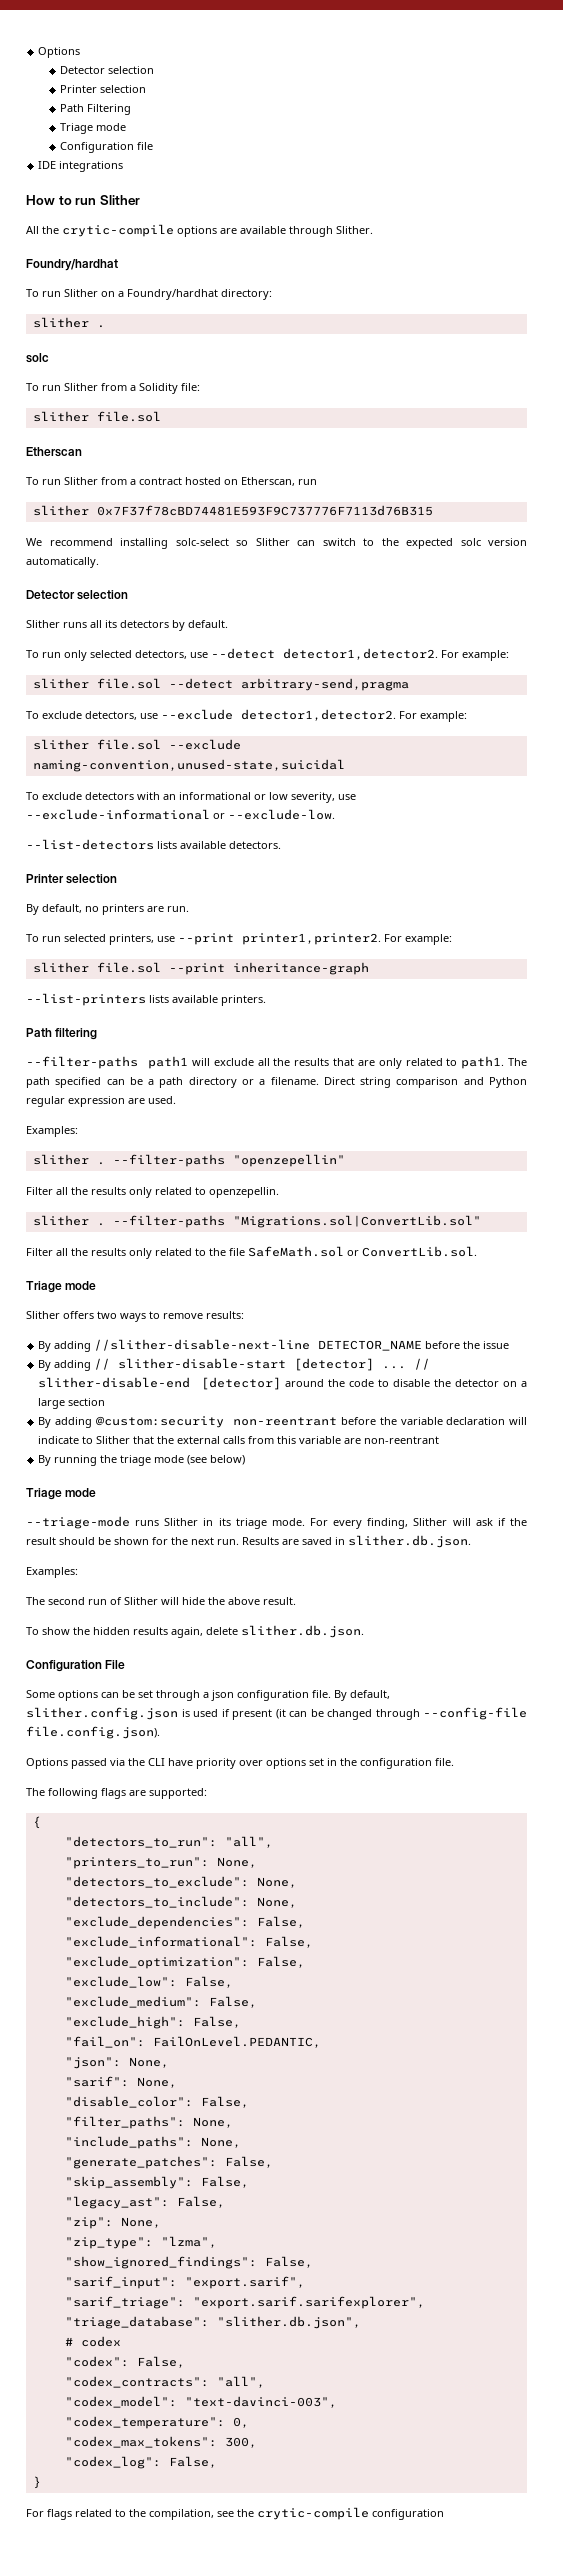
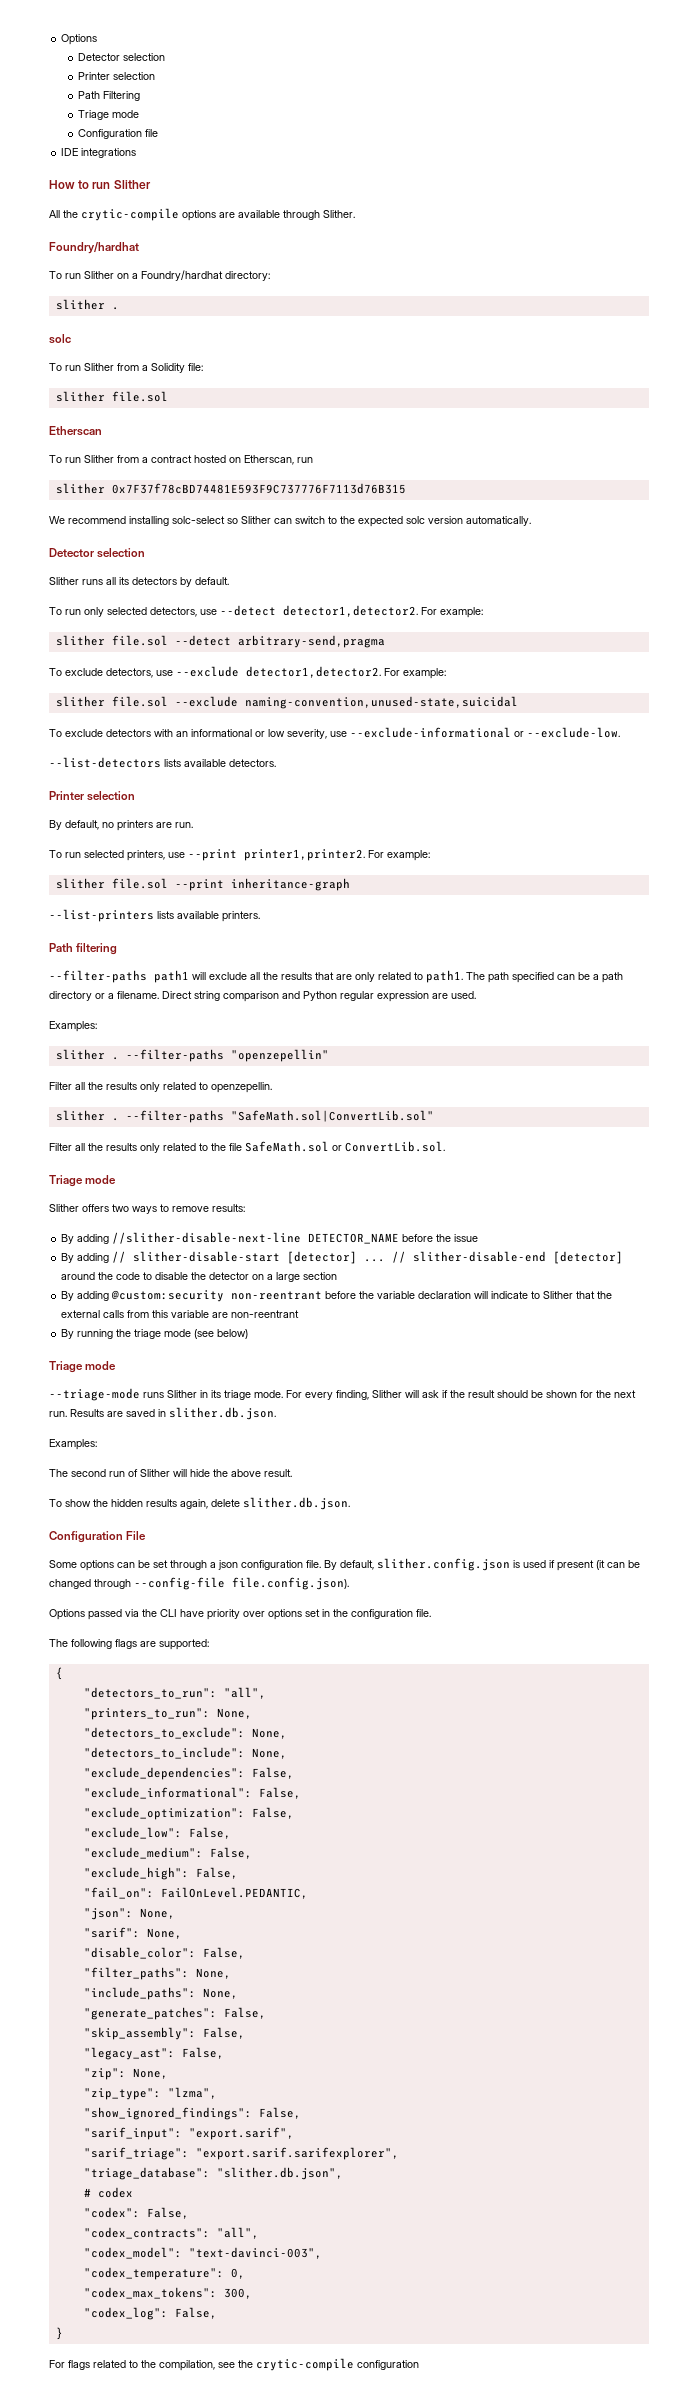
- --filter-paths "Migrations.sol|ConvertLib.sol"
+ --filter-paths "SafeMath.sol|ConvertLib.sol"

